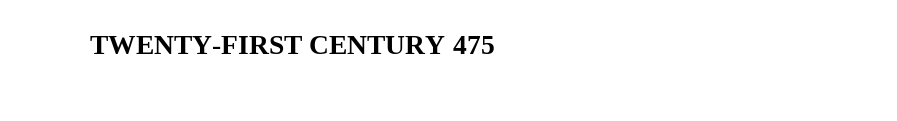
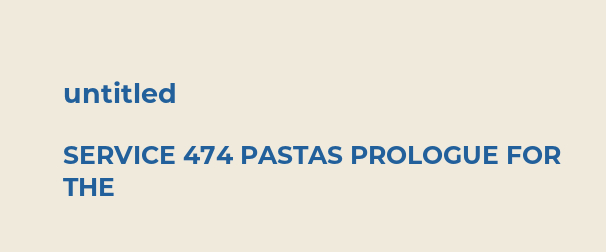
- TWENTY-FIRST CENTURY 475
+ untitled
+ SERVICE 474 PASTAS PROLOGUE FOR THE

